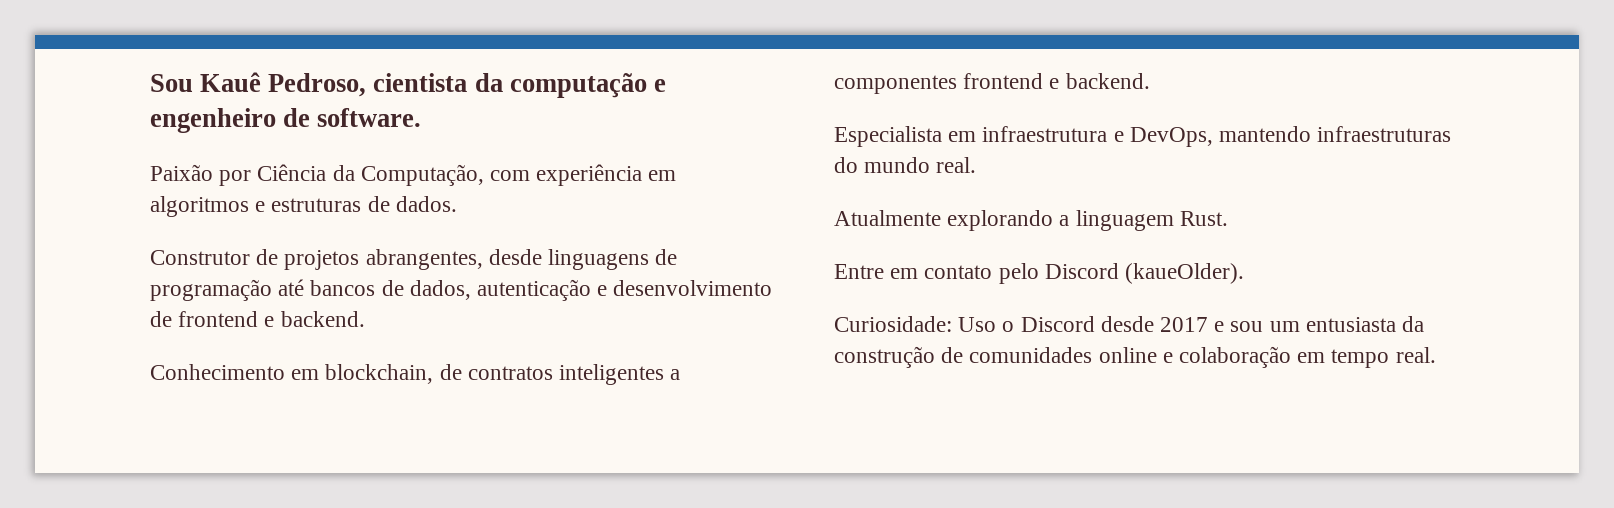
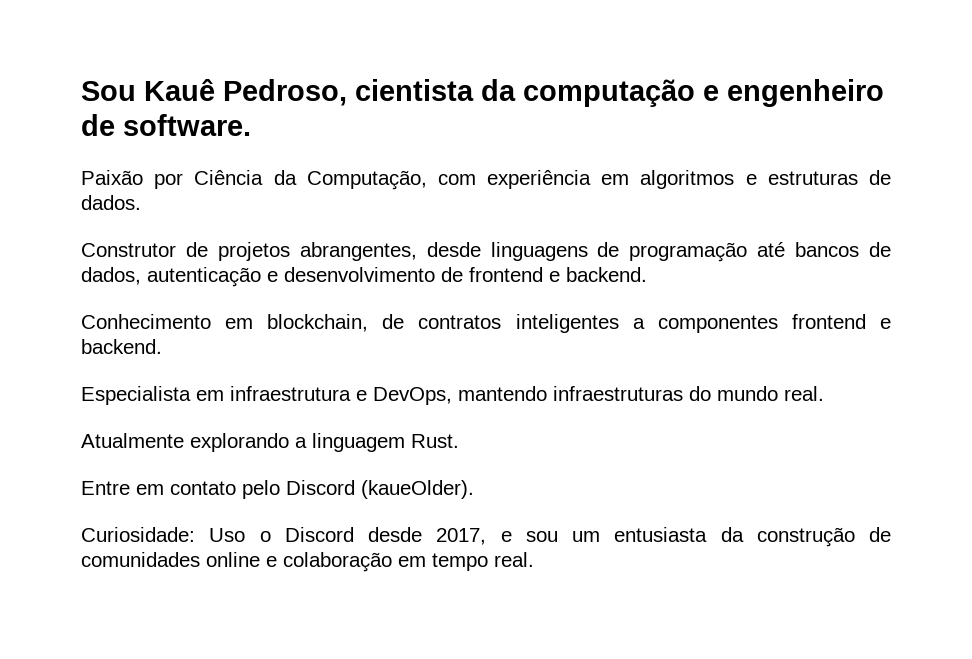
- Curiosidade: Uso o Discord desde 2017 e sou um entusiasta da construção de comunidades online e colaboração em tempo real.
+ Curiosidade: Uso o Discord desde 2017, e sou um entusiasta da construção de comunidades online e colaboração em tempo real.

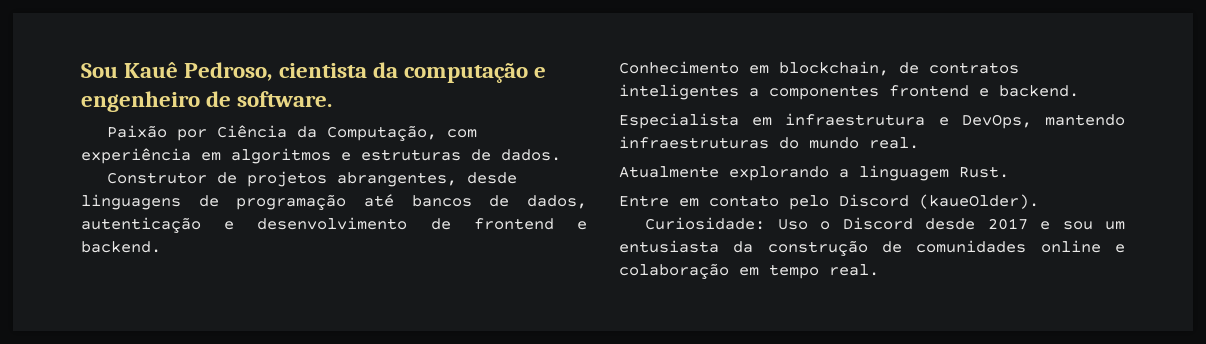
- Curiosidade: Uso o Discord desde 2017, e sou um entusiasta da construção de comunidades online e colaboração em tempo real.
+ Curiosidade: Uso o Discord desde 2017 e sou um entusiasta da construção de comunidades online e colaboração em tempo real.

